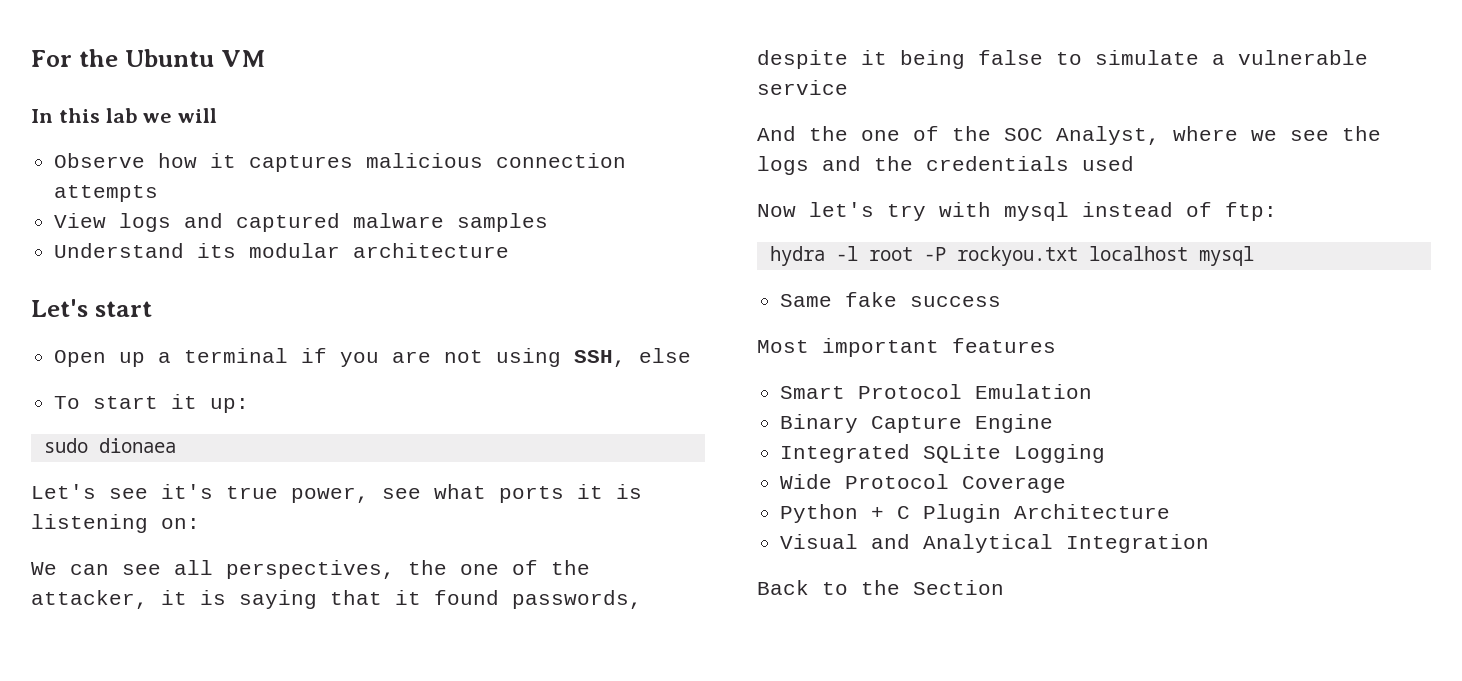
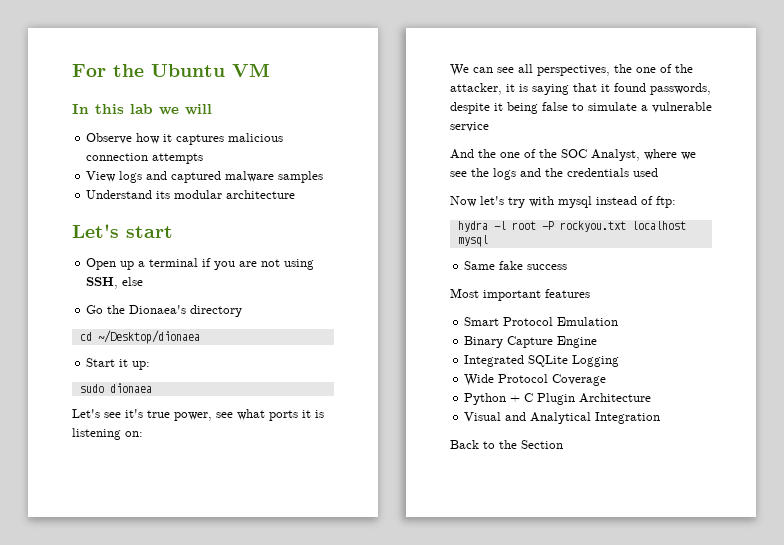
- To start it up:
+ Go the Dionaea's directory
+ cd ~/Desktop/dionaea
+ Start it up:

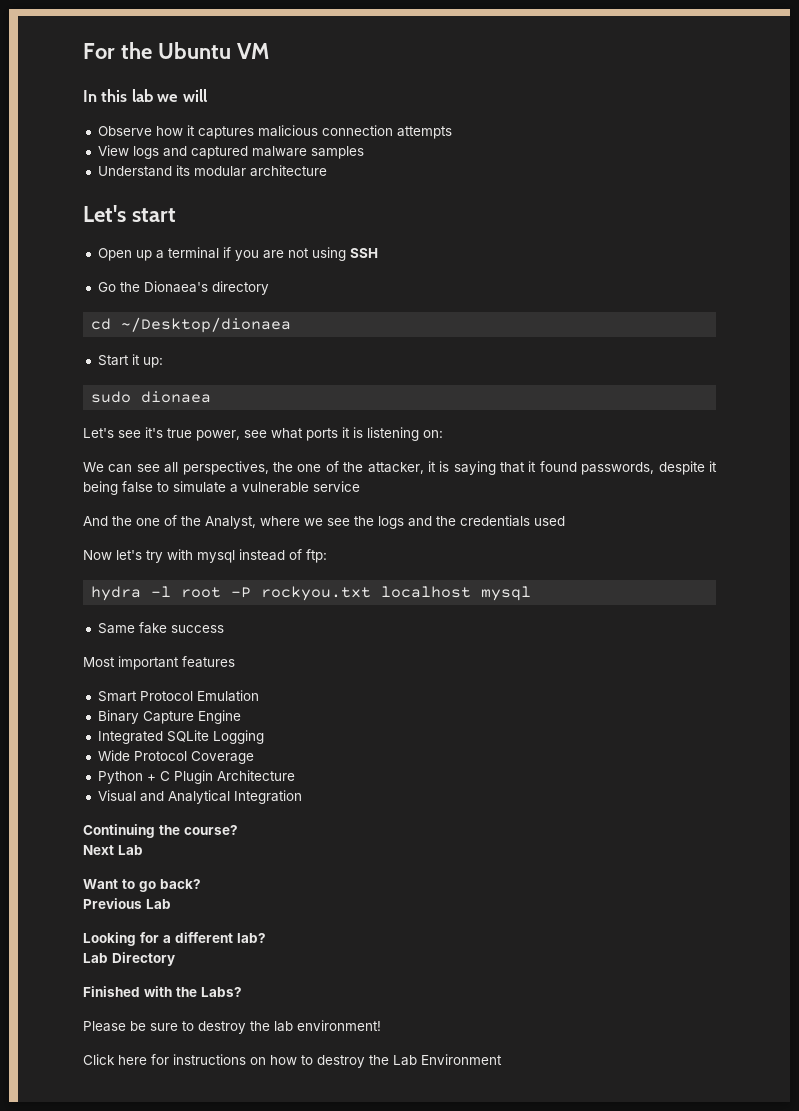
- Open up a terminal if you are not using SSH, else
+ Open up a terminal if you are not using SSH
- And the one of the SOC Analyst, where we see the logs and the credentials used
+ And the one of the Analyst, where we see the logs and the credentials used
- Back to the Section
+ Continuing the course?
+ Next Lab
+ Want to go back?
+ Previous Lab
+ Looking for a different lab?
+ Lab Directory
+ Finished with the Labs?
+ Please be sure to destroy the lab environment!
+ Click here for instructions on how to destroy the Lab Environment

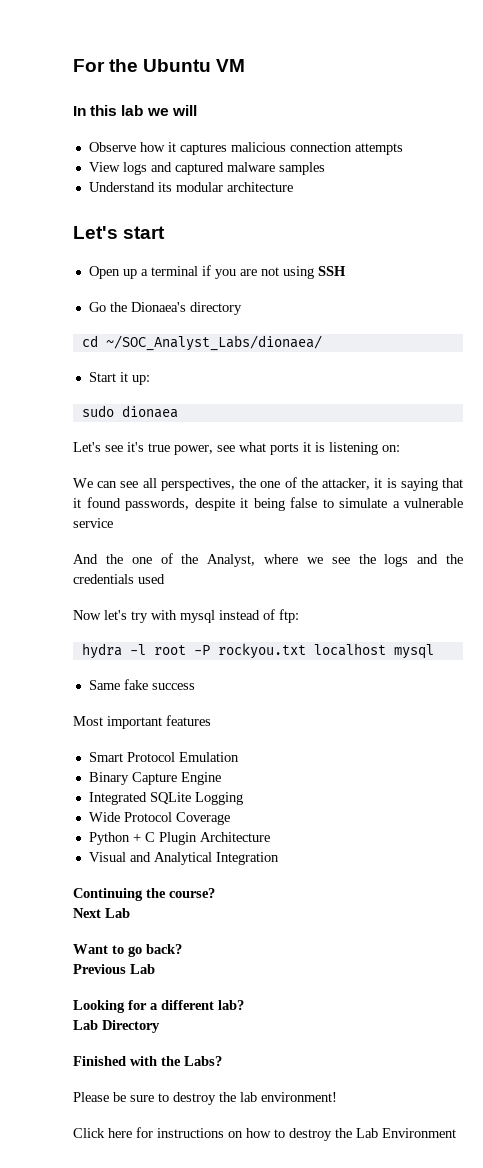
- cd ~/Desktop/dionaea
+ cd ~/SOC_Analyst_Labs/dionaea/

